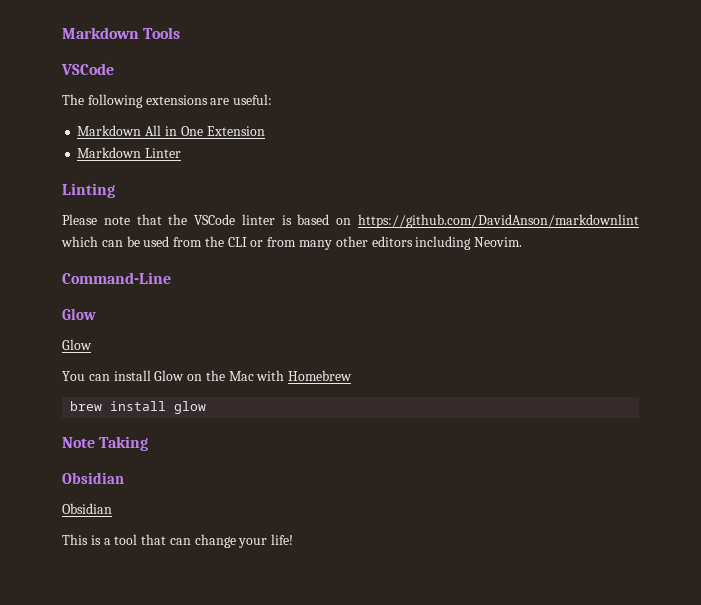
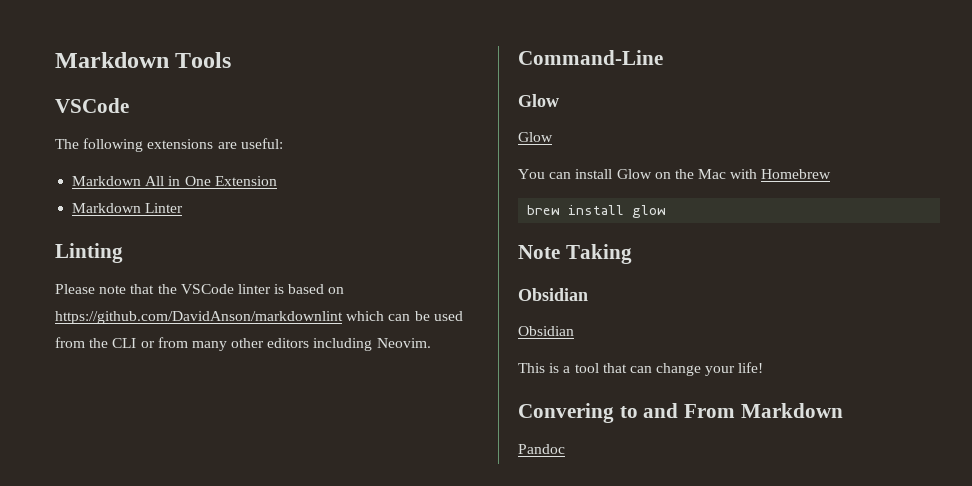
+ Convering to and From Markdown
+ Pandoc

